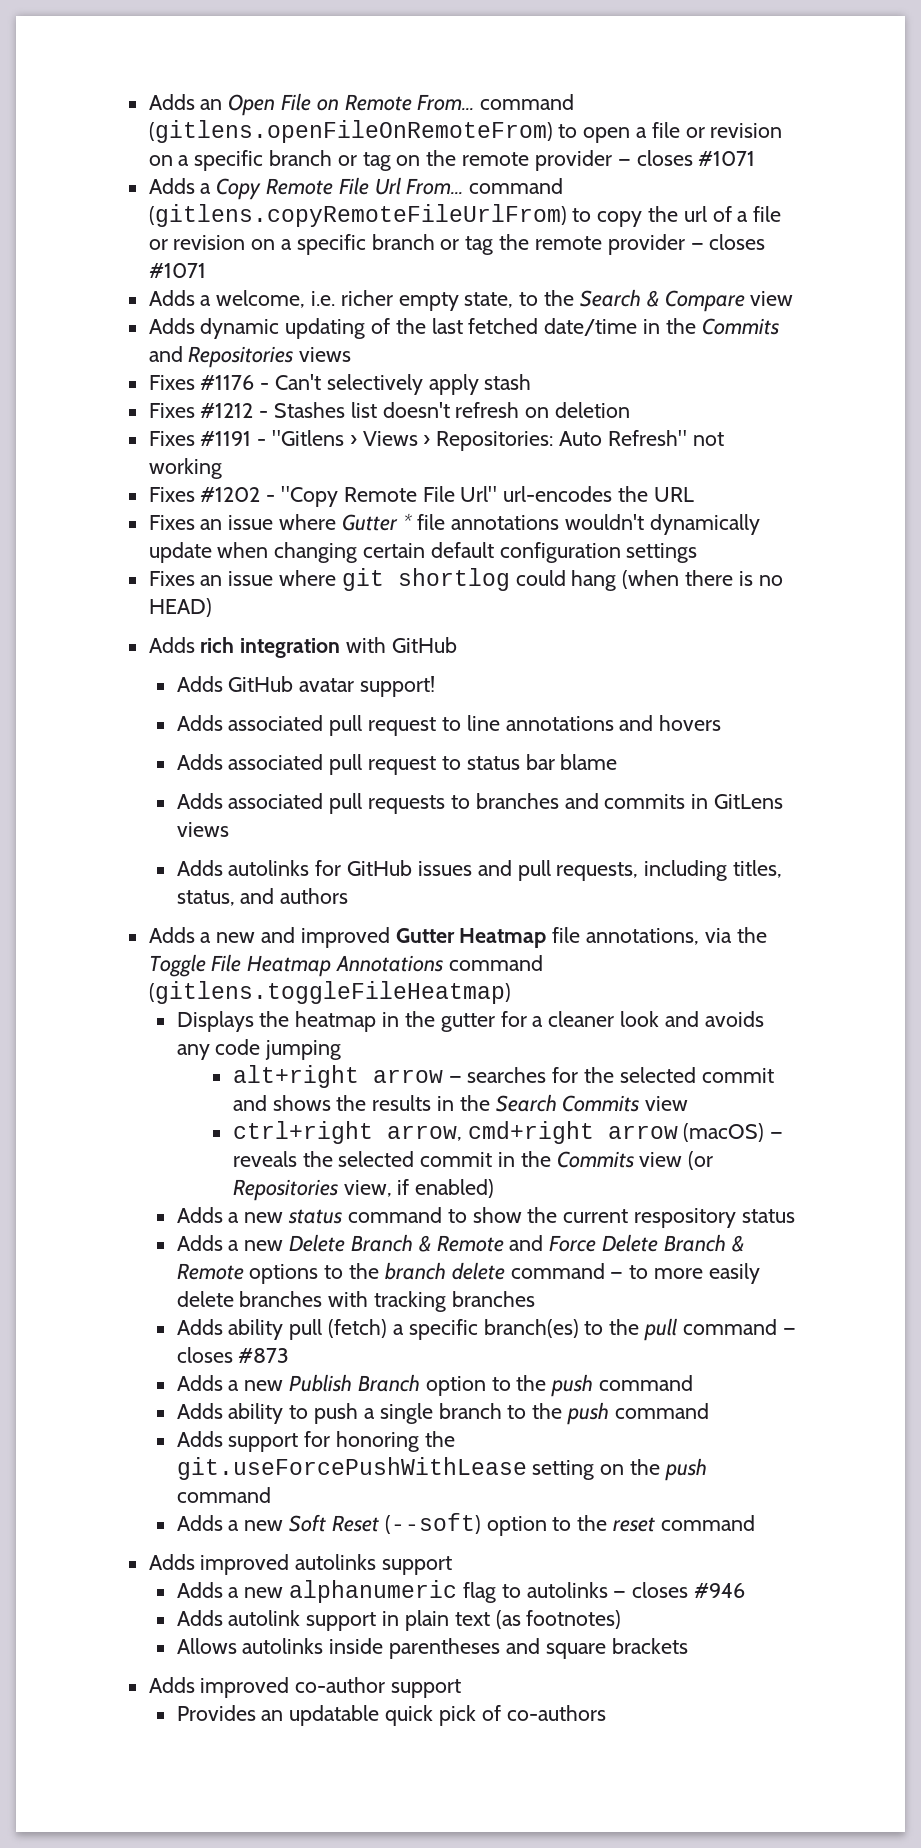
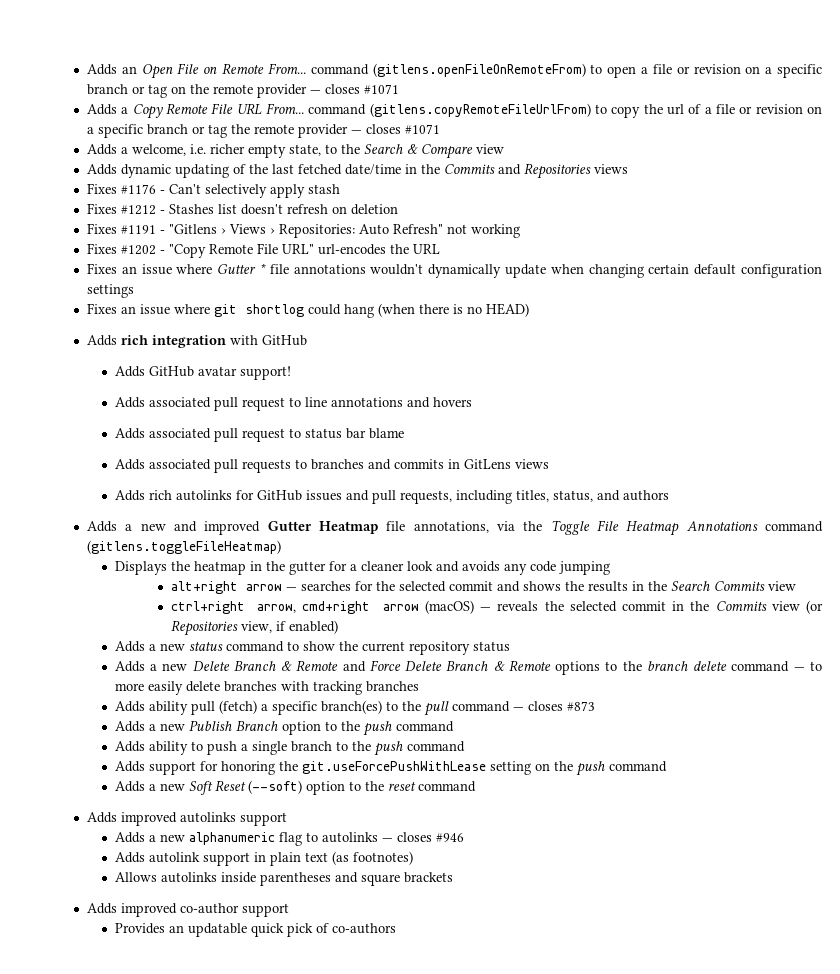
- Adds a Copy Remote File Url From... command (gitlens.copyRemoteFileUrlFrom) to copy the url of a file or revision on a specific branch or tag the remote provider — closes #1071
+ Adds a Copy Remote File URL From... command (gitlens.copyRemoteFileUrlFrom) to copy the url of a file or revision on a specific branch or tag the remote provider — closes #1071
- Fixes #1202 - "Copy Remote File Url" url-encodes the URL
+ Fixes #1202 - "Copy Remote File URL" url-encodes the URL
- Adds autolinks for GitHub issues and pull requests, including titles, status, and authors
+ Adds rich autolinks for GitHub issues and pull requests, including titles, status, and authors
- Adds a new status command to show the current respository status
+ Adds a new status command to show the current repository status

